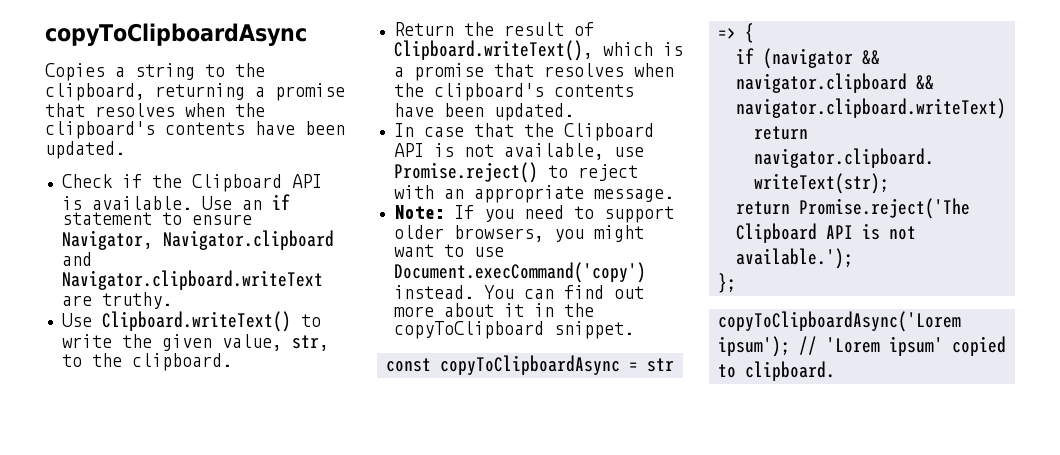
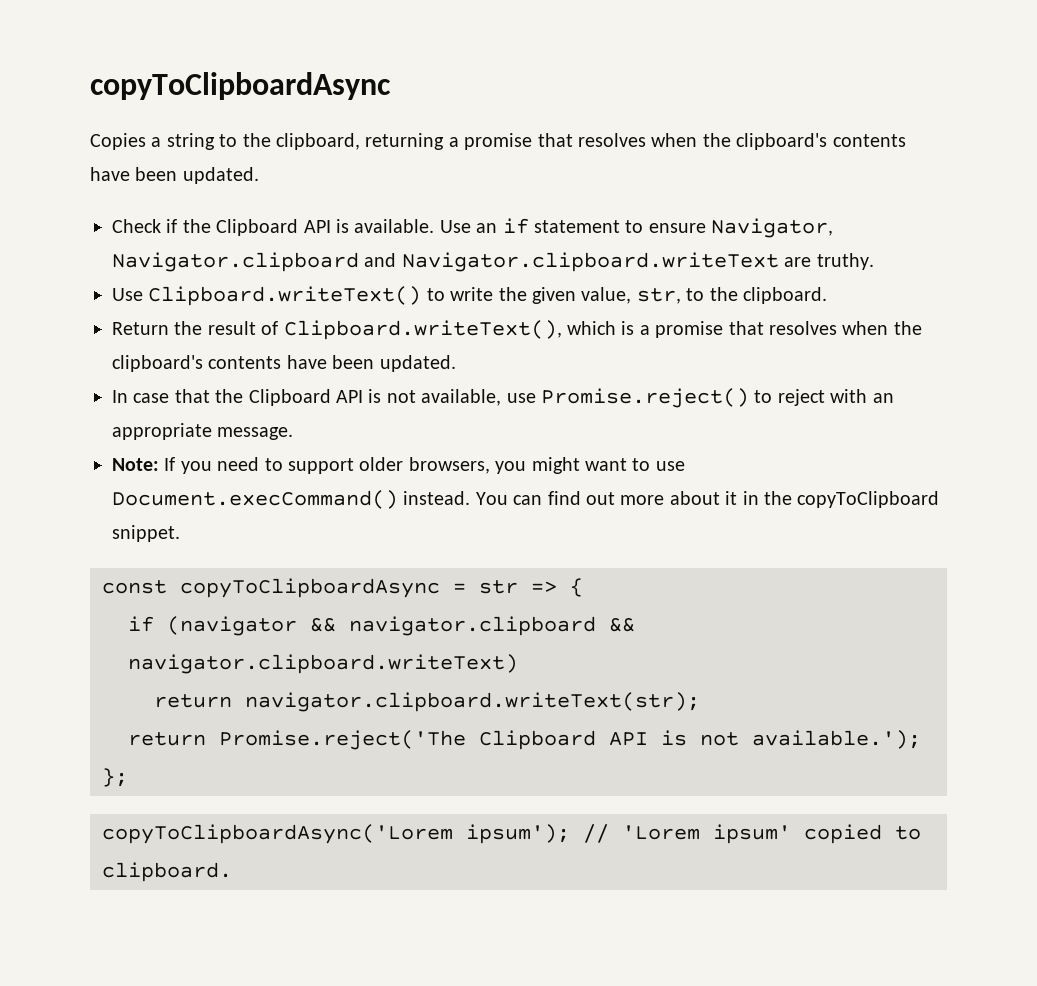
- Note: If you need to support older browsers, you might want to use Document.execCommand('copy') instead.
+ Note: If you need to support older browsers, you might want to use Document.execCommand() instead.

